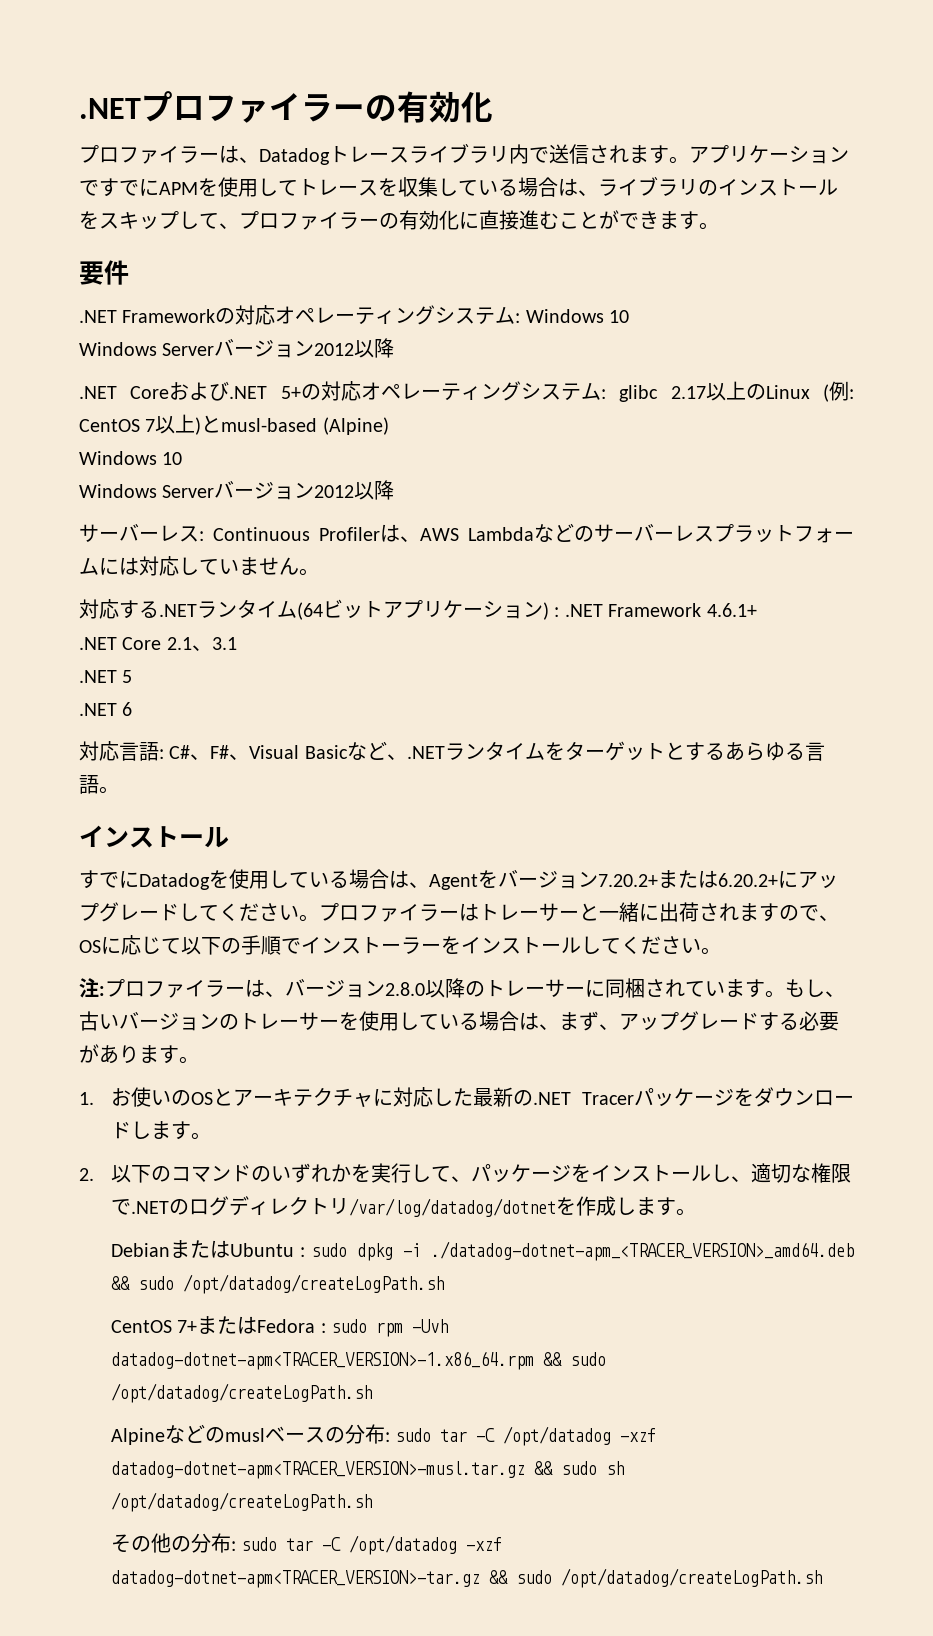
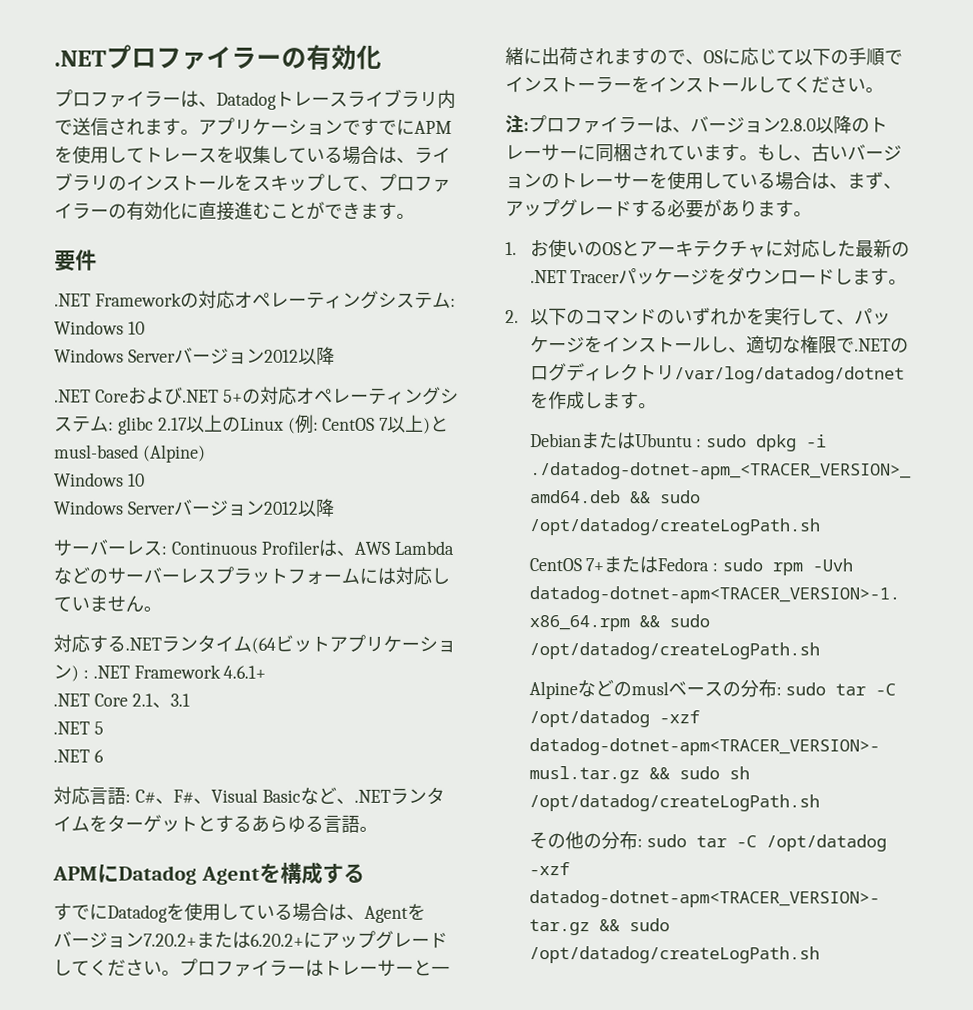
  対応言語: C#、F#、Visual Basicなど、.NETランタイムをターゲットとするあらゆる言語。
- インストール
+ APMにDatadog Agentを構成する

